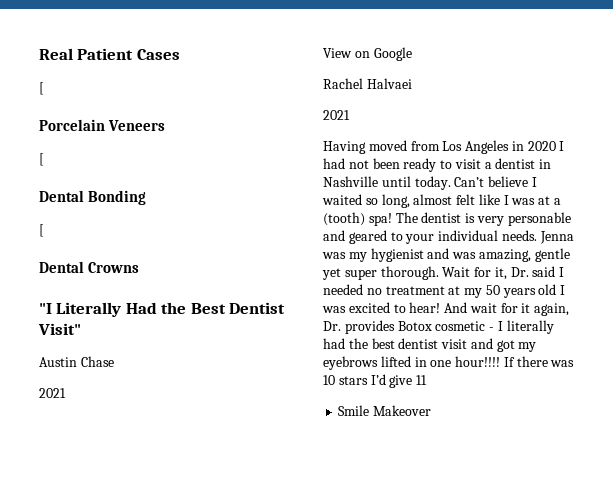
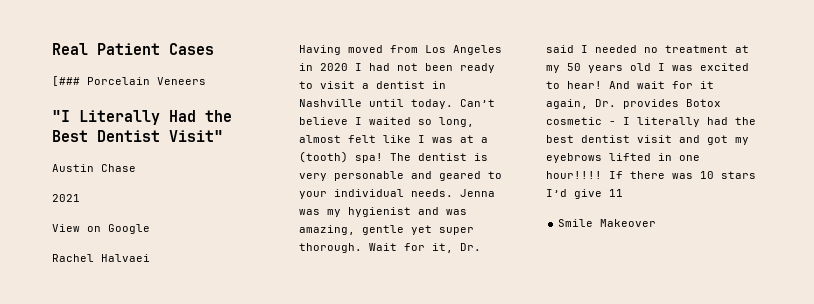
  Real Patient Cases
- [
- Porcelain Veneers
- [
- Dental Bonding
- [
- Dental Crowns
+ [### Porcelain Veneers
  Rachel Halvaei
- 2021

